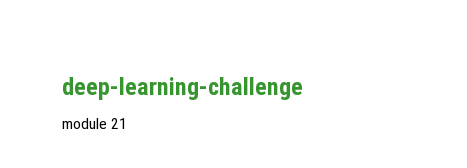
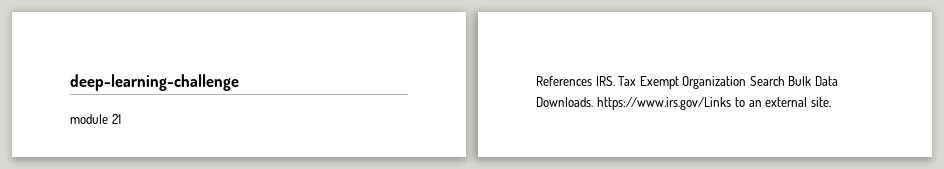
+ References IRS. Tax Exempt Organization Search Bulk Data Downloads. https://www.irs.gov/Links to an external site.

